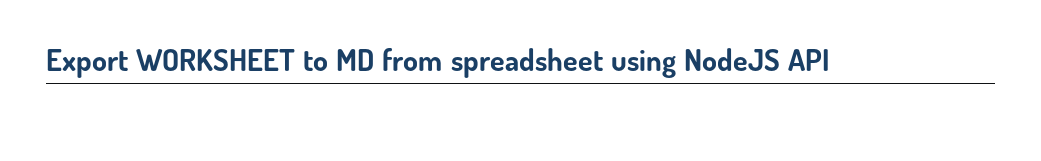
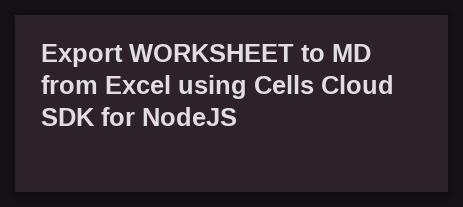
- Export WORKSHEET to MD from spreadsheet using NodeJS API
+ Export WORKSHEET to MD from Excel using Cells Cloud SDK for NodeJS

